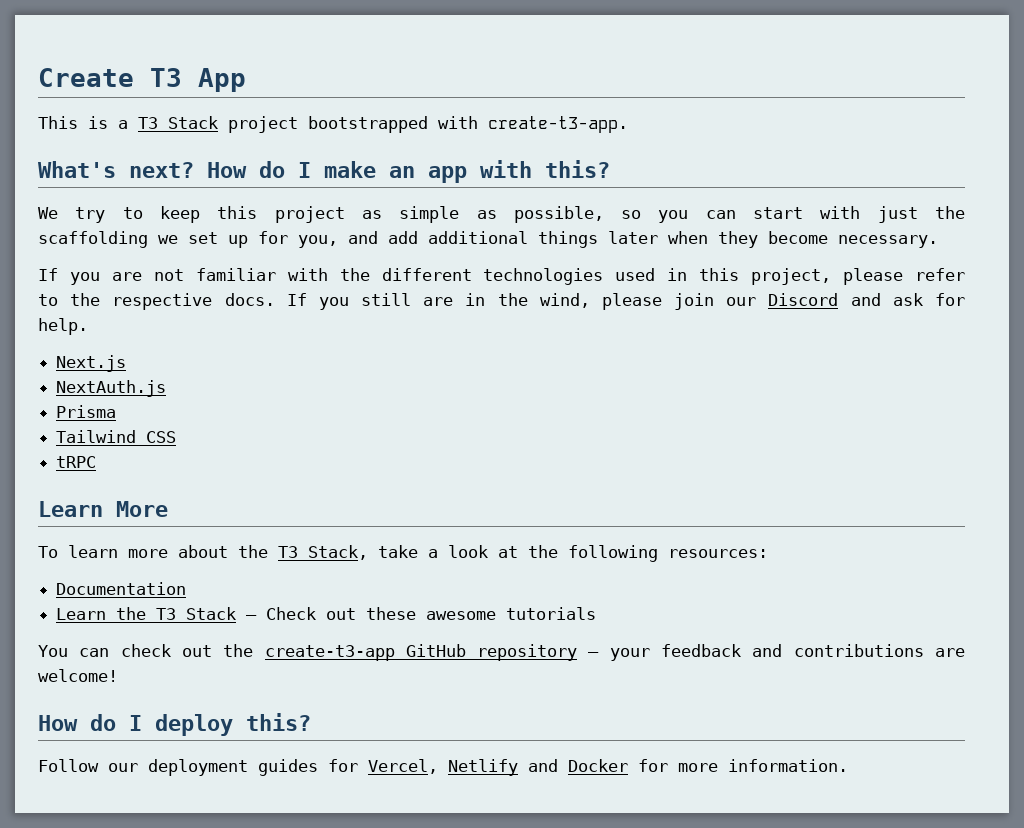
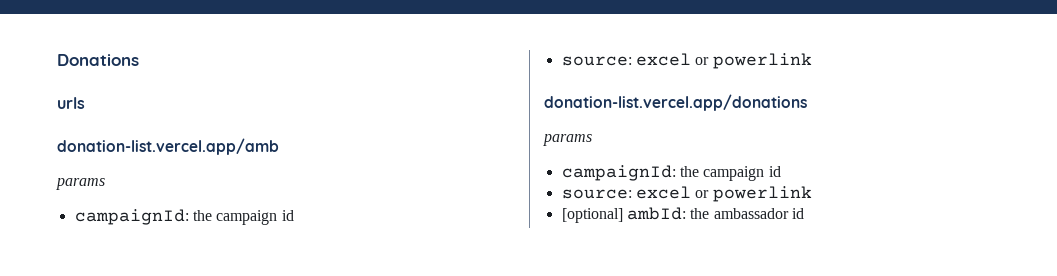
- Create T3 App
- This is a T3 Stack project bootstrapped with create-t3-app.
- What's next? How do I make an app with this?
- We try to keep this project as simple as possible, so you can start with just the scaffolding we set up for you, and add additional things later when they become necessary.
- If you are not familiar with the different technologies used in this project, please refer to the respective docs. If you still are in the wind, please join our Discord and ask for help.
- Next.js
- NextAuth.js
- Prisma
- Tailwind CSS
- tRPC
- Learn More
- To learn more about the T3 Stack, take a look at the following resources:
- Documentation
- Learn the T3 Stack — Check out these awesome tutorials
- You can check out the create-t3-app GitHub repository — your feedback and contributions are welcome!
- How do I deploy this?
- Follow our deployment guides for Vercel, Netlify and Docker for more information.
+ Donations
+ urls
+ donation-list.vercel.app/amb
+ params
+ campaignId: the campaign id
+ source: excel or powerlink
+ donation-list.vercel.app/donations
+ params
+ campaignId: the campaign id
+ source: excel or powerlink
+ [optional] ambId: the ambassador id

